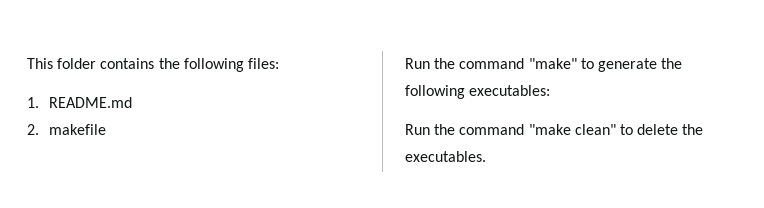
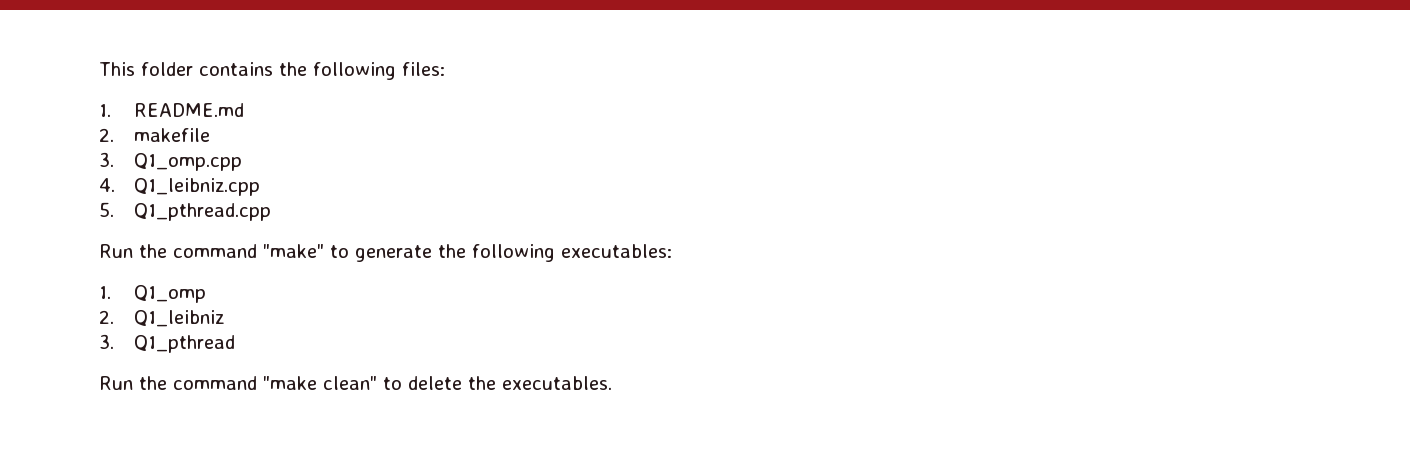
+ 3. Q1_omp.cpp
+ 4. Q1_leibniz.cpp
+ 5. Q1_pthread.cpp
+ 1. Q1_omp
+ 2. Q1_leibniz
+ 3. Q1_pthread

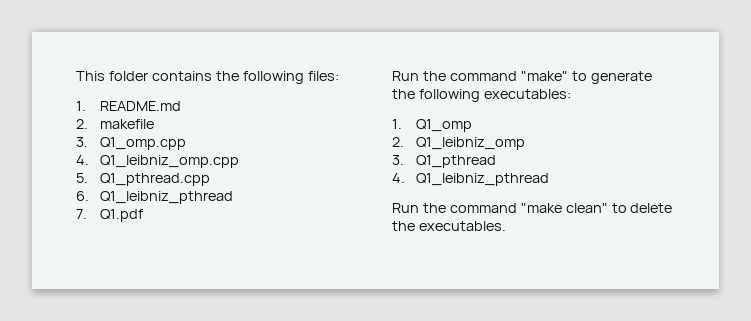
- 4. Q1_leibniz.cpp
+ 4. Q1_leibniz_omp.cpp
+ 6. Q1_leibniz_pthread
+ 7. Q1.pdf
- 2. Q1_leibniz
+ 2. Q1_leibniz_omp
+ 4. Q1_leibniz_pthread

